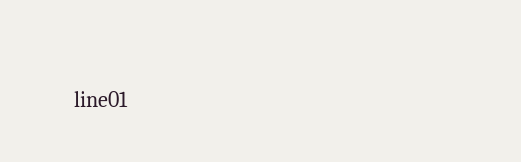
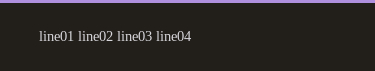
- line01
+ line01 line02 line03 line04

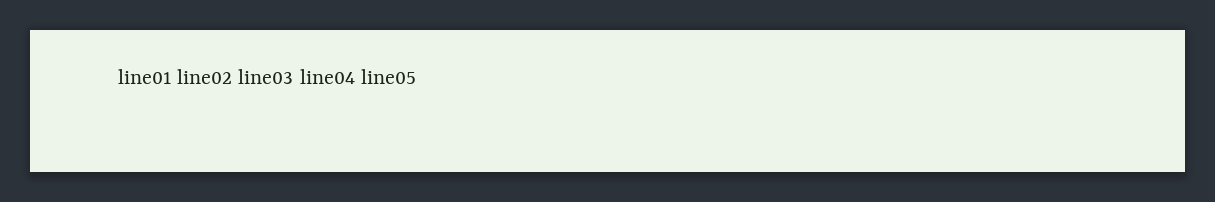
- line01 line02 line03 line04
+ line01 line02 line03 line04 line05

